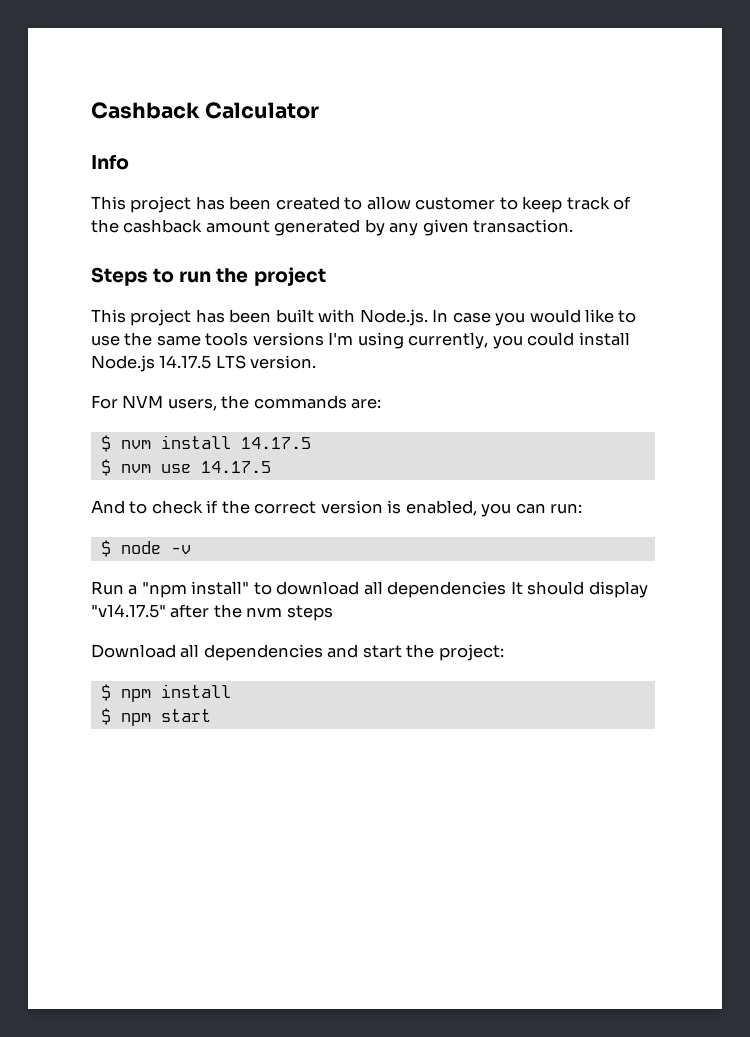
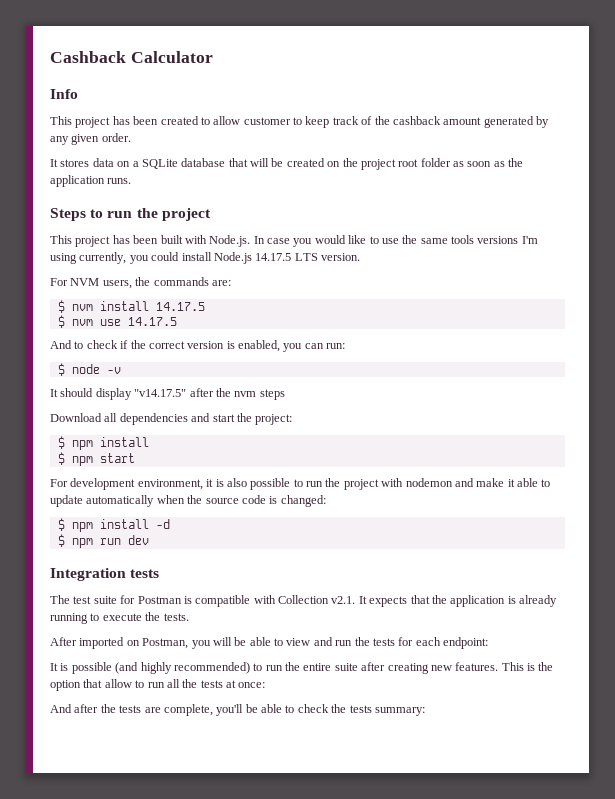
- This project has been created to allow customer to keep track of the cashback amount generated by any given transaction.
+ This project has been created to allow customer to keep track of the cashback amount generated by any given order.
+ It stores data on a SQLite database that will be created on the project root folder as soon as the application runs.
- Run a "npm install" to download all dependencies It should display "v14.17.5" after the nvm steps
+ It should display "v14.17.5" after the nvm steps
+ For development environment, it is also possible to run the project with nodemon and make it able to update automatically when the source code is changed:
+ $ npm install -d
+ $ npm run dev
+ Integration tests
+ The test suite for Postman is compatible with Collection v2.1. It expects that the application is already running to execute the tests.
+ After imported on Postman, you will be able to view and run the tests for each endpoint:
+ It is possible (and highly recommended) to run the entire suite after creating new features. This is the option that allow to run all the tests at once:
+ And after the tests are complete, you'll be able to check the tests summary:

